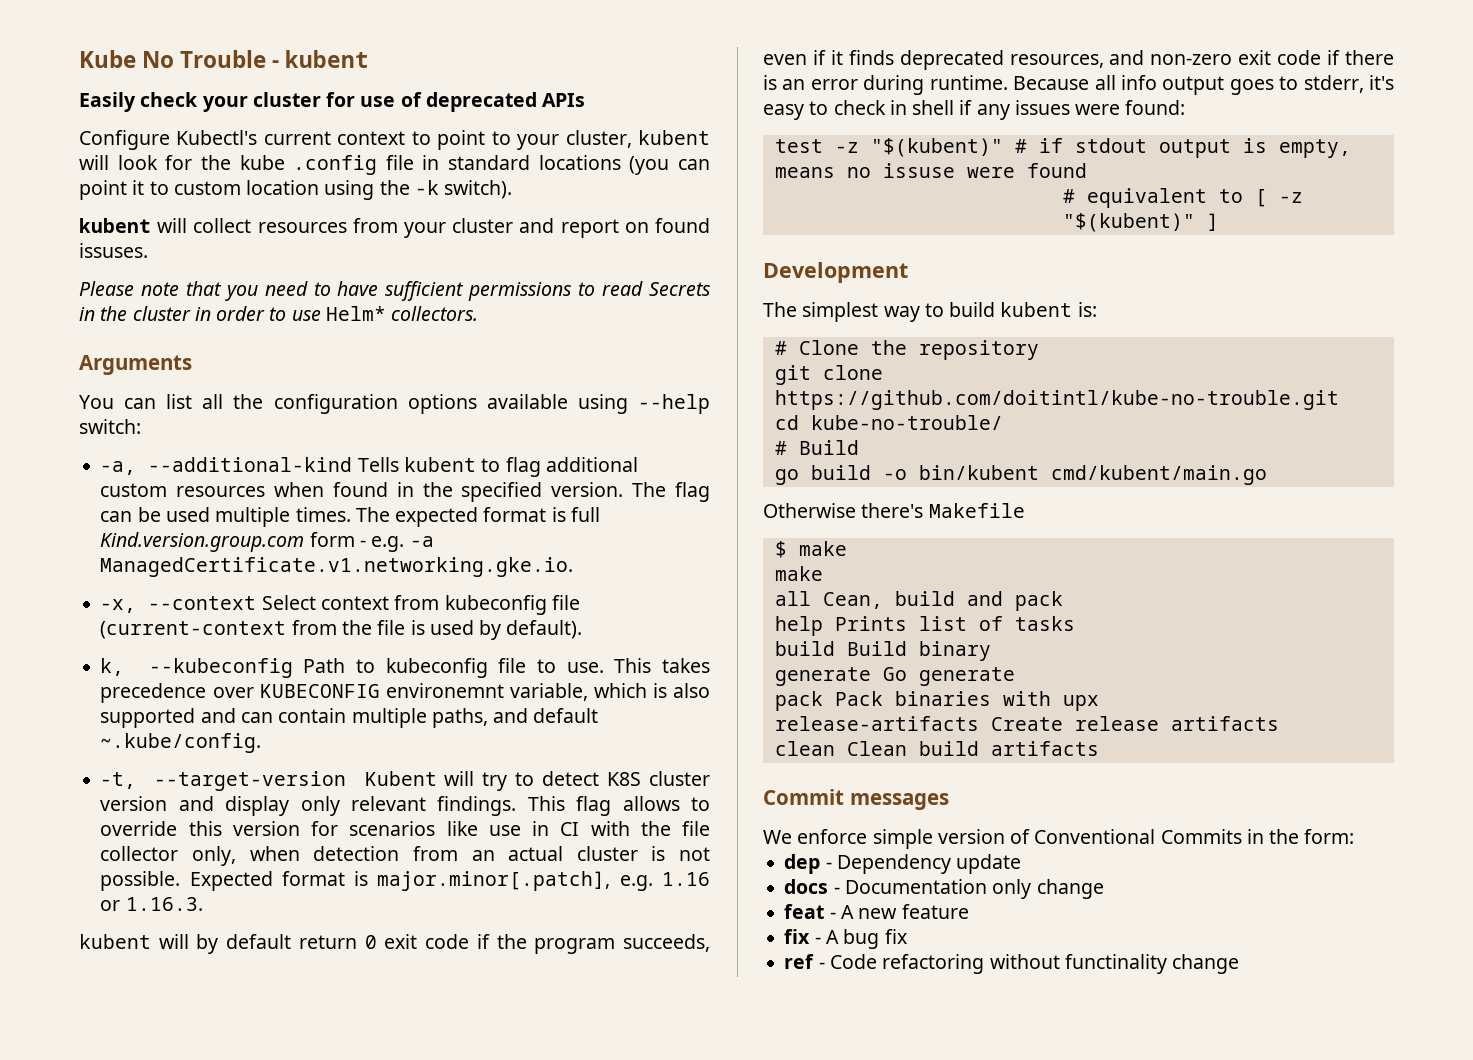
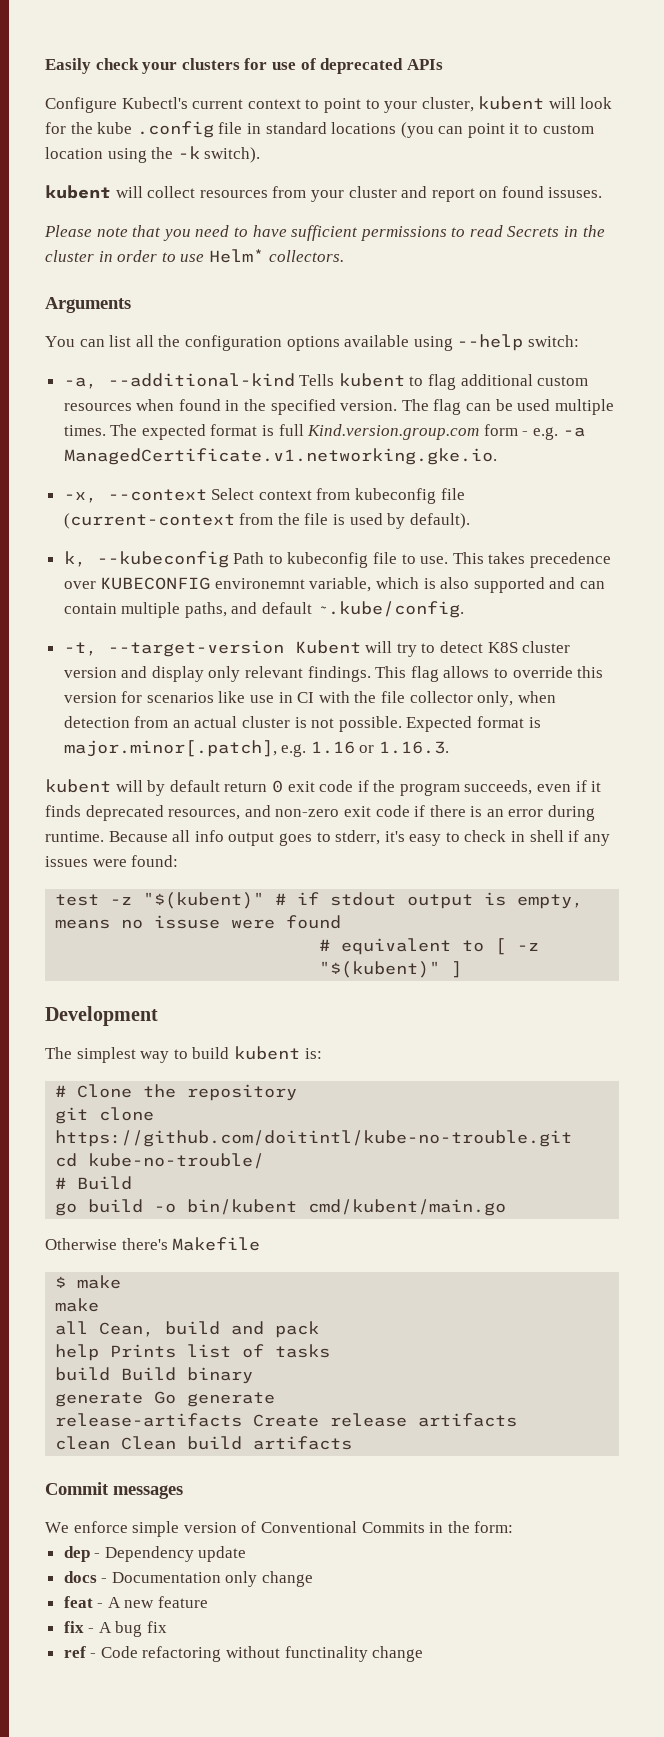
- Kube No Trouble - kubent
- Easily check your cluster for use of deprecated APIs
+ Easily check your clusters for use of deprecated APIs
- pack Pack binaries with upx

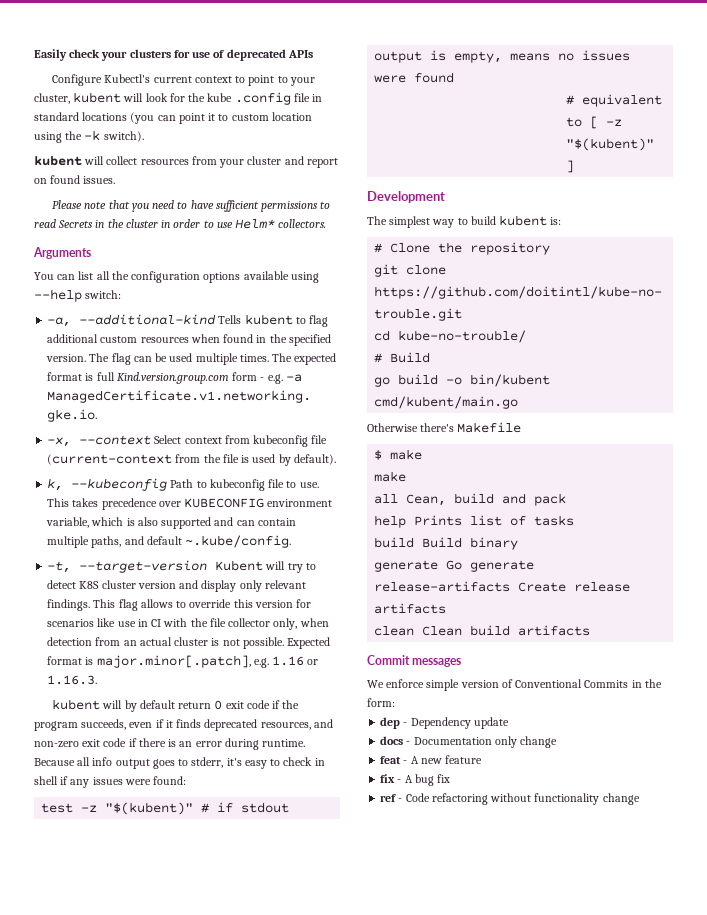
- kubent will collect resources from your cluster and report on found issuses.
+ kubent will collect resources from your cluster and report on found issues.
- This takes precedence over KUBECONFIG environemnt variable, which is also supported and can contain multiple paths, and default ~.kube/config.
+ This takes precedence over KUBECONFIG environment variable, which is also supported and can contain multiple paths, and default ~.kube/config.
- test -z "$(kubent)" # if stdout output is empty, means no issuse were found
+ test -z "$(kubent)" # if stdout output is empty, means no issues were found
- ref - Code refactoring without functinality change
+ ref - Code refactoring without functionality change

